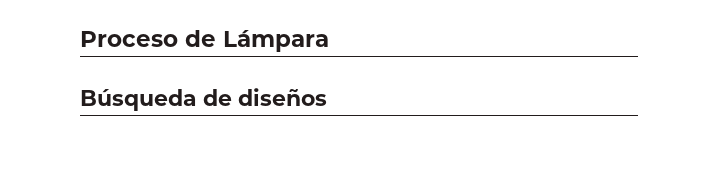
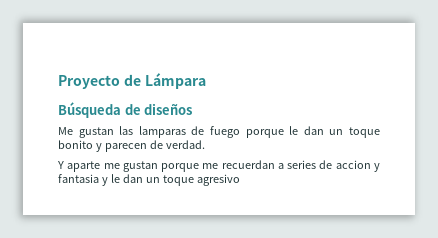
- Proceso de Lámpara
+ Proyecto de Lámpara
+ Me gustan las lamparas de fuego porque le dan un toque bonito y parecen de verdad.
+ Y aparte me gustan porque me recuerdan a series de accion y fantasia y le dan un toque agresivo

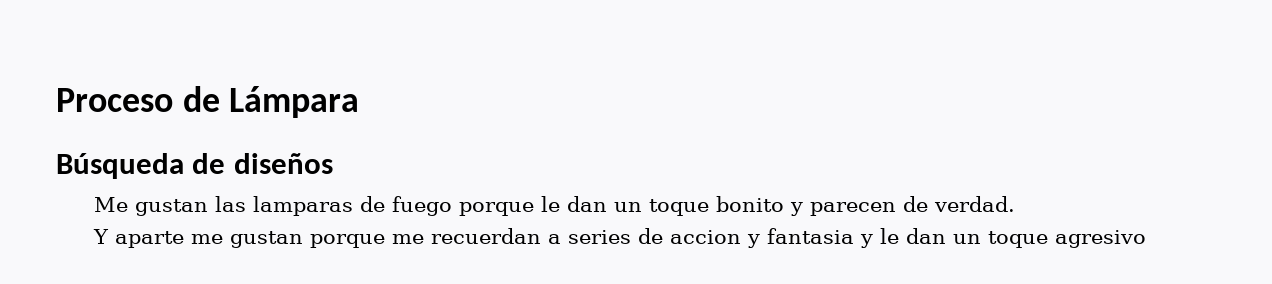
- Proyecto de Lámpara
+ Proceso de Lámpara

